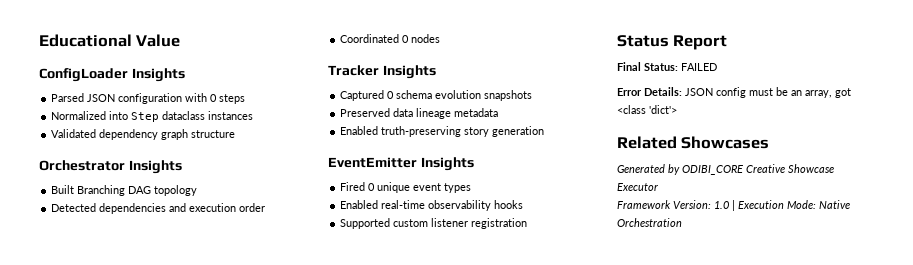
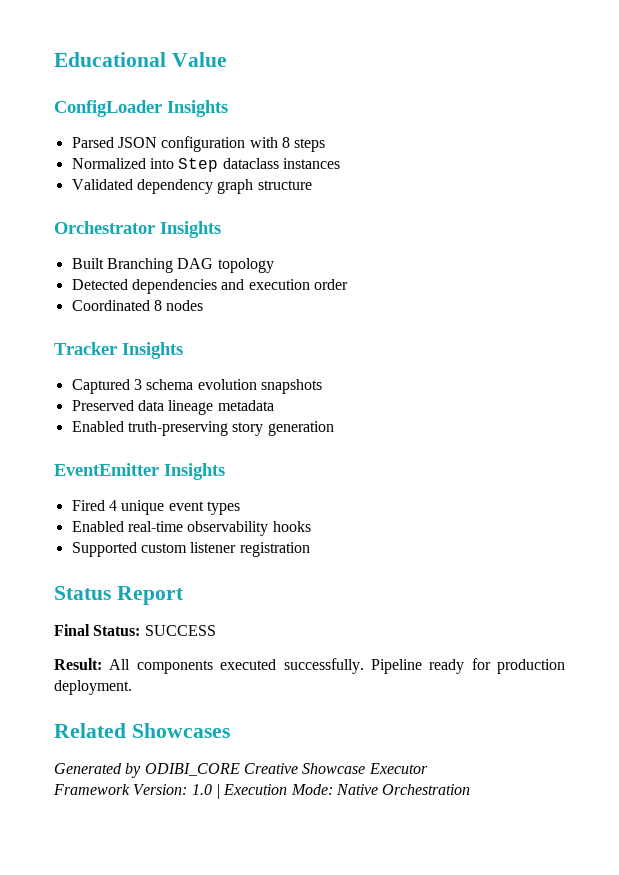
- Parsed JSON configuration with 0 steps
+ Parsed JSON configuration with 8 steps
- Coordinated 0 nodes
+ Coordinated 8 nodes
- Captured 0 schema evolution snapshots
+ Captured 3 schema evolution snapshots
- Fired 0 unique event types
+ Fired 4 unique event types
- Final Status: FAILED
- Error Details: JSON config must be an array, got <class 'dict'>
+ Final Status: SUCCESS
+ Result: All components executed successfully. Pipeline ready for production deployment.

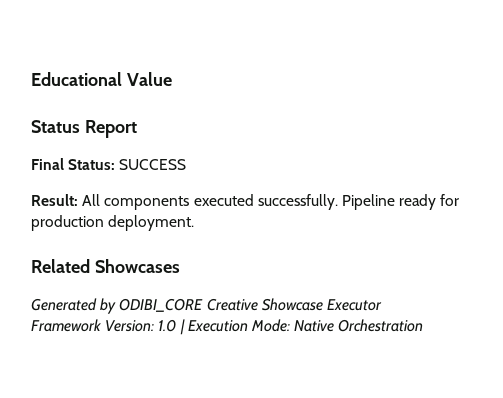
- ConfigLoader Insights
- Parsed JSON configuration with 8 steps
- Normalized into Step dataclass instances
- Validated dependency graph structure
- Orchestrator Insights
- Built Branching DAG topology
- Detected dependencies and execution order
- Coordinated 8 nodes
- Tracker Insights
- Captured 3 schema evolution snapshots
- Preserved data lineage metadata
- Enabled truth-preserving story generation
- EventEmitter Insights
- Fired 4 unique event types
- Enabled real-time observability hooks
- Supported custom listener registration

